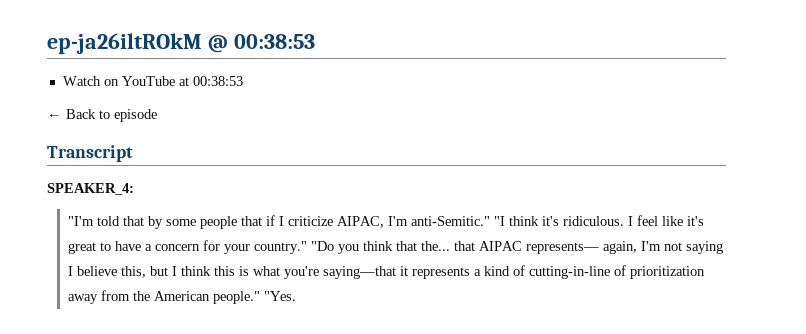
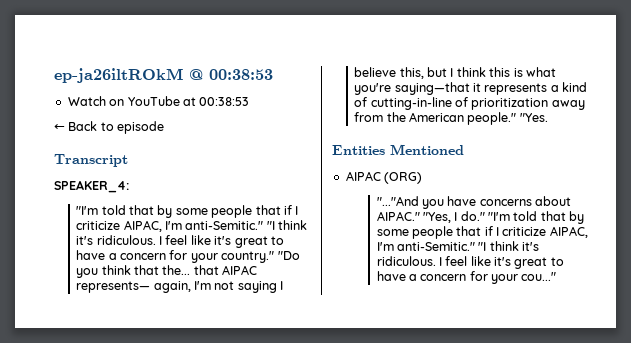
+ Entities Mentioned
+ AIPAC (ORG)
+ "..."And you have concerns about AIPAC." "Yes, I do." "I'm told that by some people that if I criticize AIPAC, I'm anti-Semitic." "I think it's ridiculous. I feel like it's great to have a concern for your cou..."

